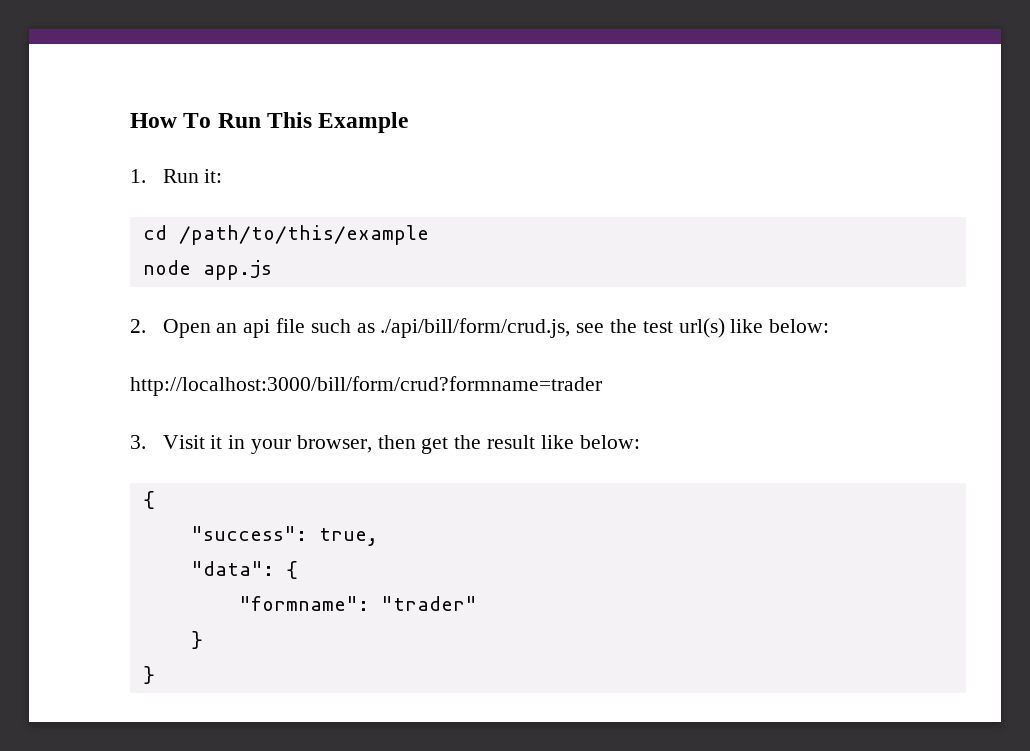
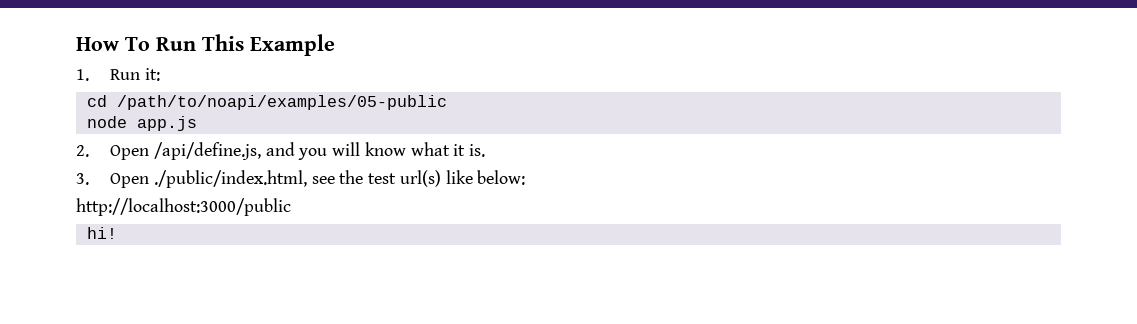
- cd /path/to/this/example
+ cd /path/to/noapi/examples/05-public
- 2. Open an api file such as ./api/bill/form/crud.js, see the test url(s) like below:
+ 2. Open /api/define.js, and you will know what it is.
+ 3. Open ./public/index.html, see the test url(s) like below:
- http://localhost:3000/bill/form/crud?formname=trader
- 3. Visit it in your browser, then get the result like below:
- {
- "success": true,
- "data": {
- "formname": "trader"
- }
- }
+ http://localhost:3000/public
+ hi!

